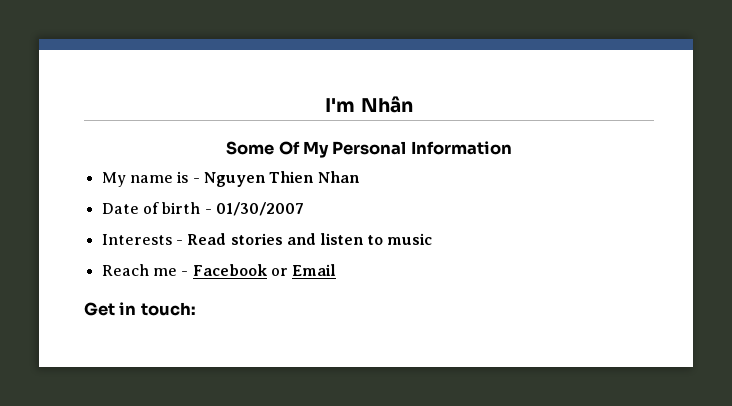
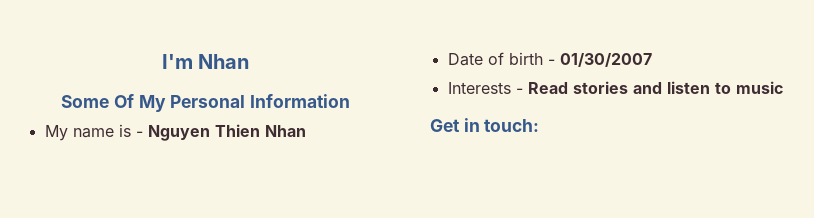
- I'm Nhân
+ I'm Nhan
- Reach me - Facebook or Email

